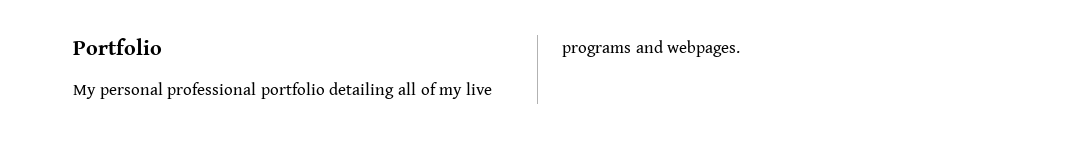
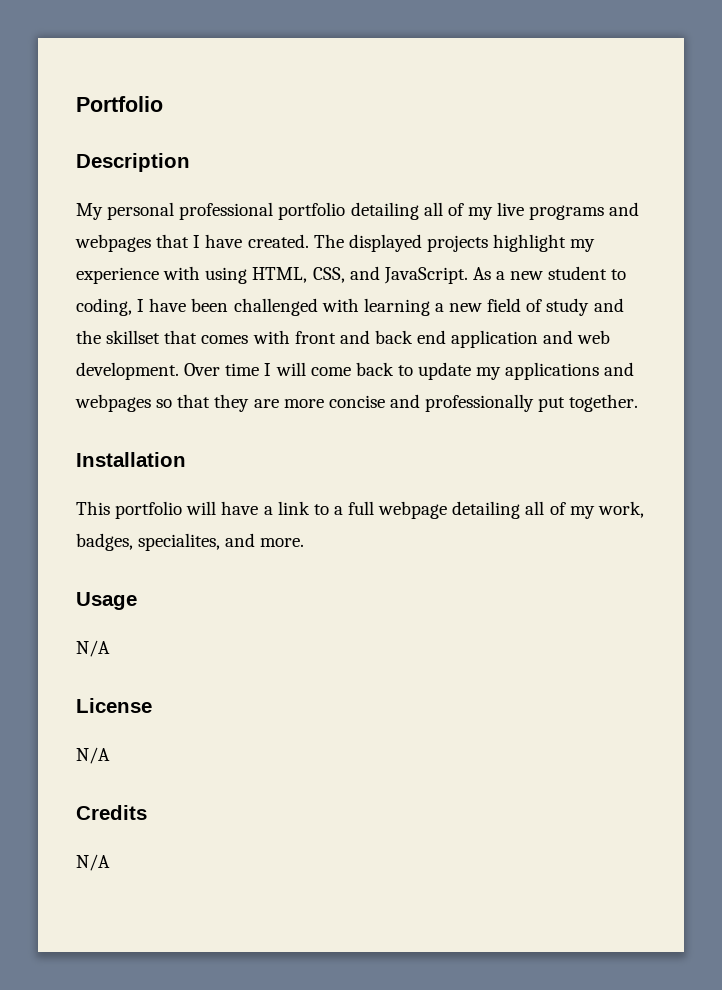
+ Description
- My personal professional portfolio detailing all of my live programs and webpages.
+ My personal professional portfolio detailing all of my live programs and webpages that I have created. The displayed projects highlight my experience with using HTML, CSS, and JavaScript. As a new student to coding, I have been challenged with learning a new field of study and the skillset that comes with front and back end application and web development. Over time I will come back to update my applications and webpages so that they are more concise and professionally put together.
+ Installation
+ This portfolio will have a link to a full webpage detailing all of my work, badges, specialites, and more.
+ Usage
+ N/A
+ License
+ N/A
+ Credits
+ N/A

